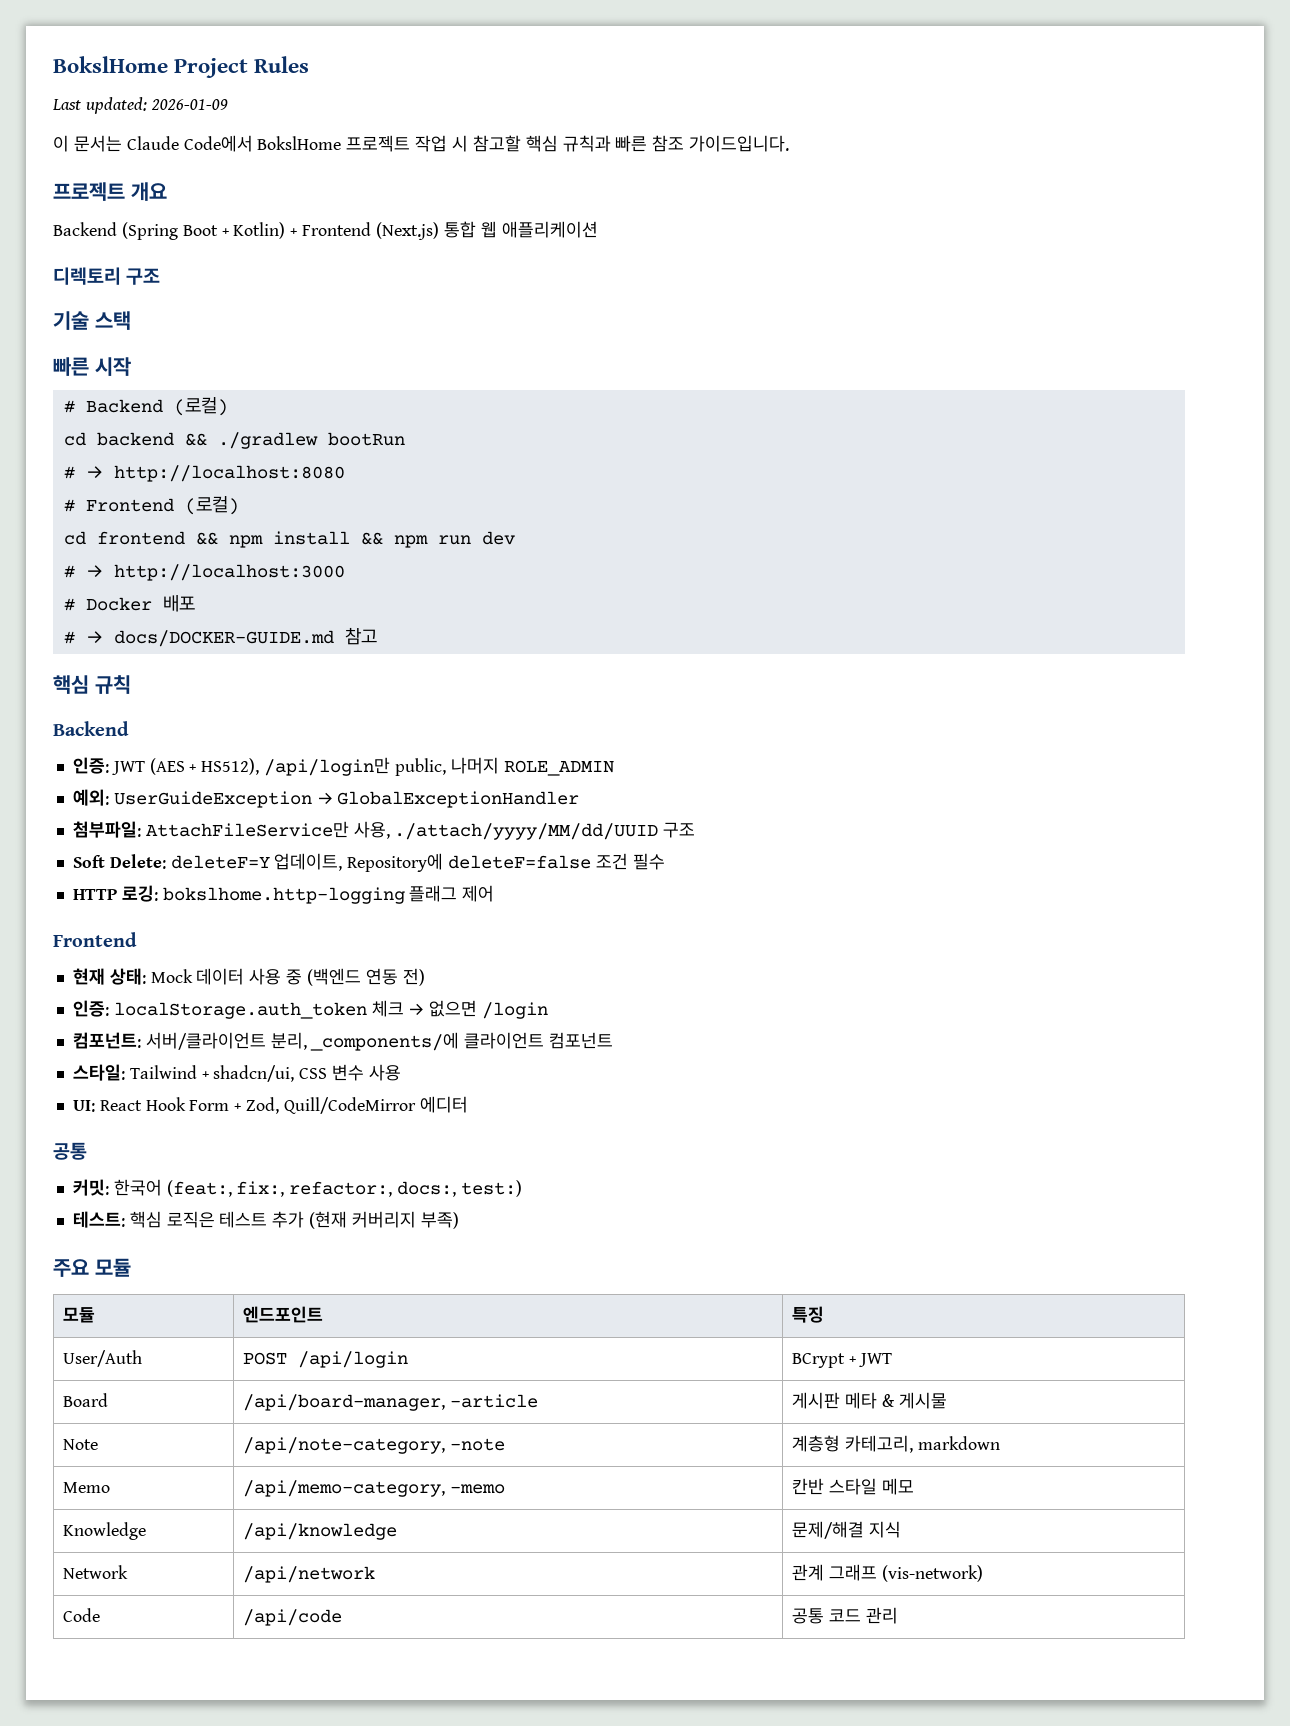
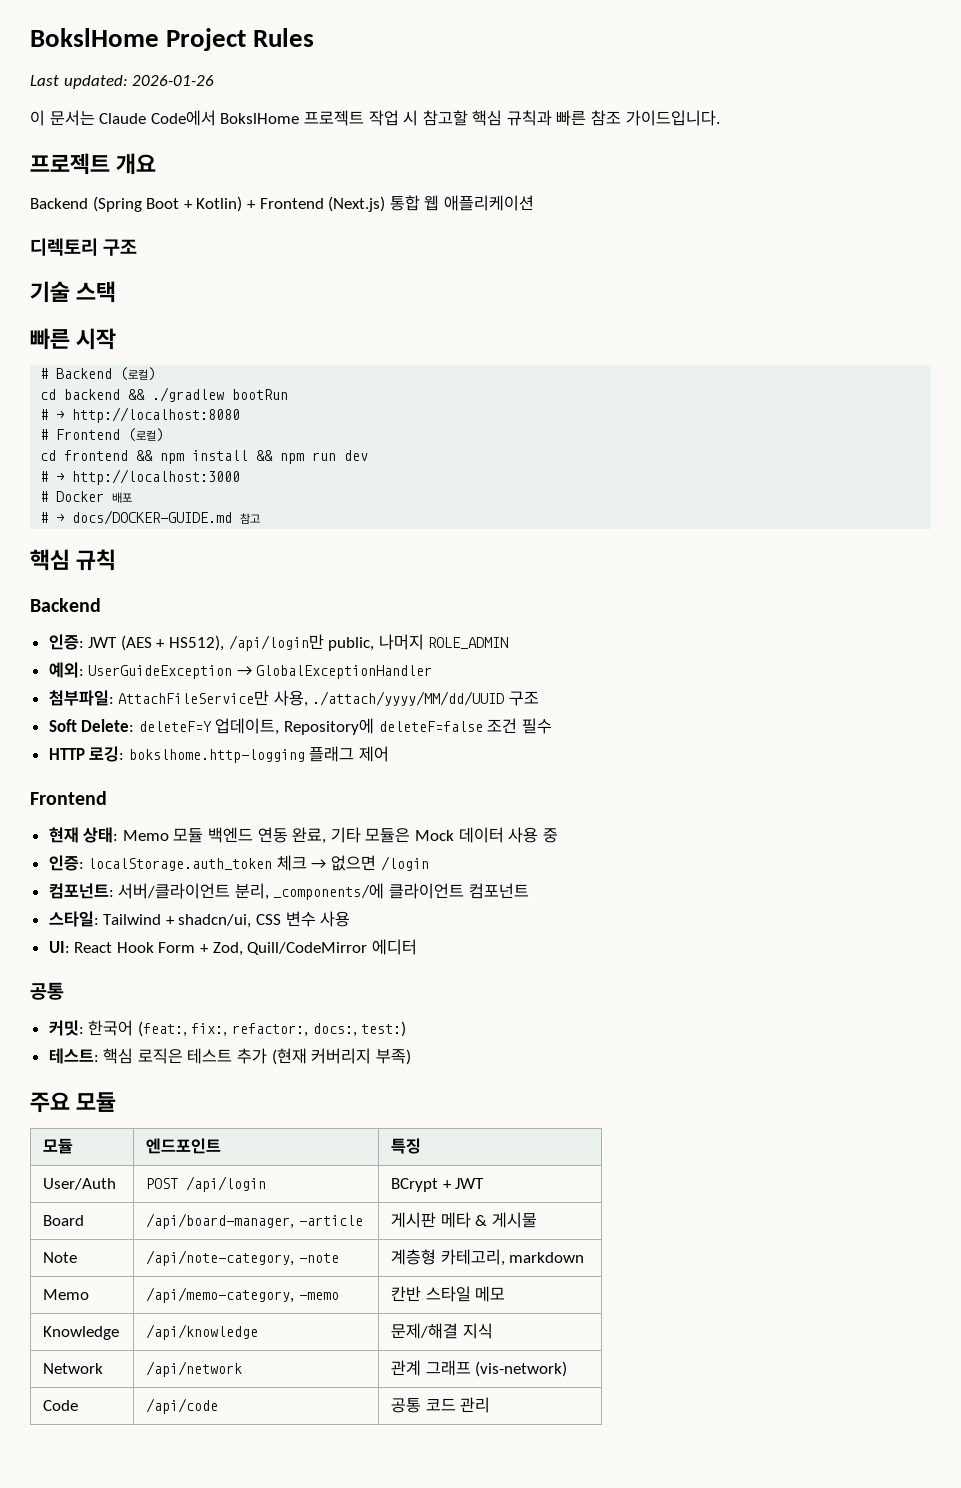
- Last updated: 2026-01-09
+ Last updated: 2026-01-26
- 현재 상태: Mock 데이터 사용 중 (백엔드 연동 전)
+ 현재 상태: Memo 모듈 백엔드 연동 완료, 기타 모듈은 Mock 데이터 사용 중

